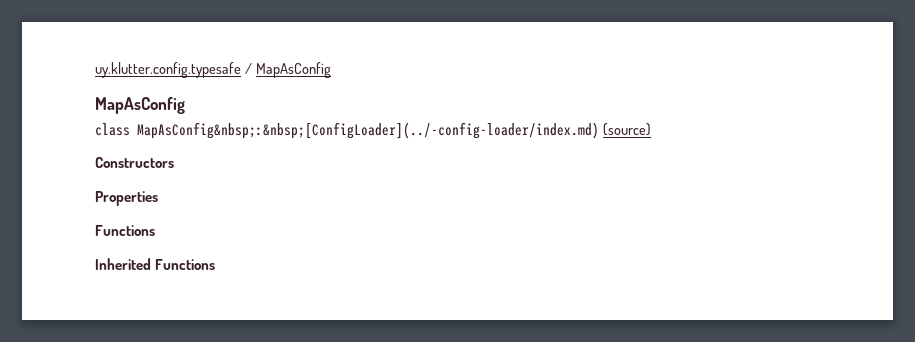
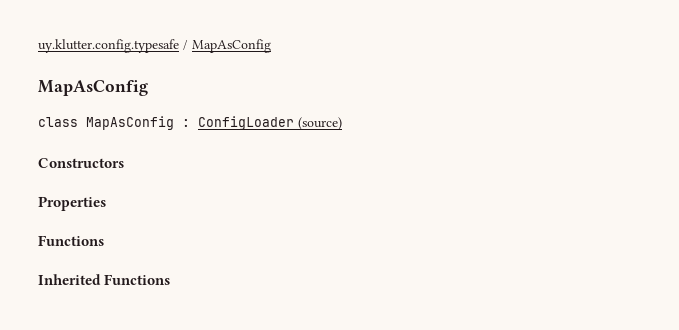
- class MapAsConfig&nbsp;:&nbsp;[ConfigLoader](../-config-loader/index.md) (source)
+ class MapAsConfig : ConfigLoader (source)

